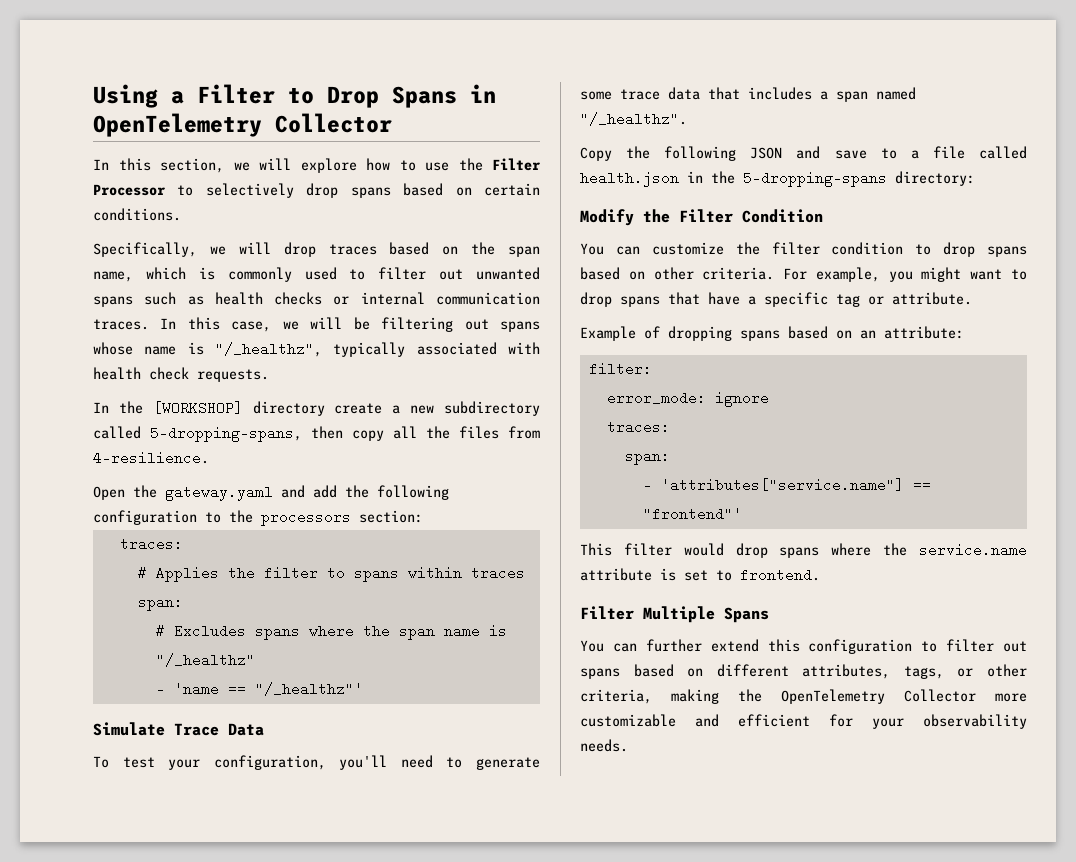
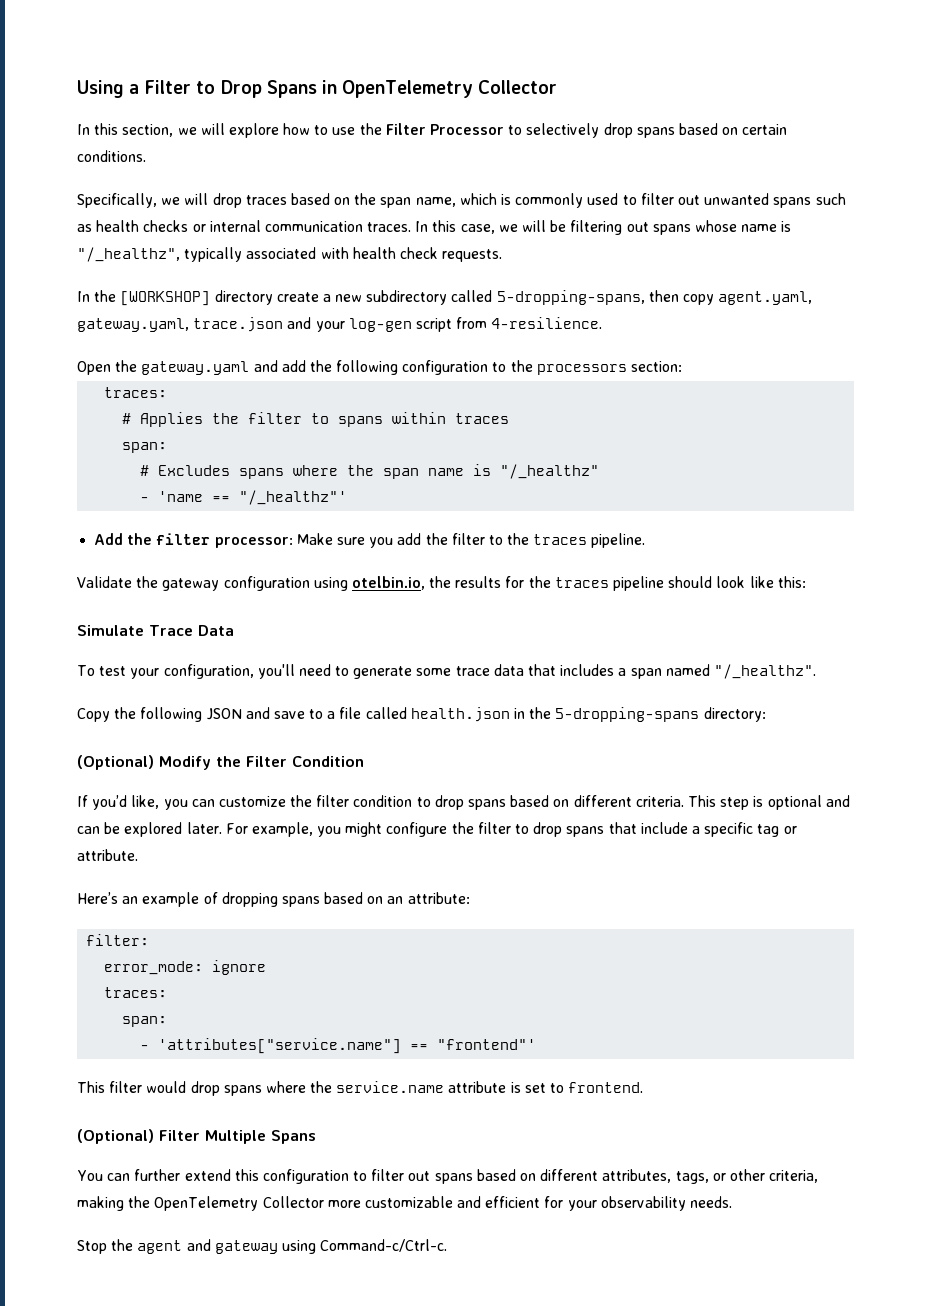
- In the [WORKSHOP] directory create a new subdirectory called 5-dropping-spans, then copy all the files from 4-resilience.
+ In the [WORKSHOP] directory create a new subdirectory called 5-dropping-spans, then copy agent.yaml, gateway.yaml, trace.json and your log-gen script from 4-resilience.
+ Add the filter processor: Make sure you add the filter to the traces pipeline.
+ Validate the gateway configuration using otelbin.io, the results for the traces pipeline should look like this:
- Modify the Filter Condition
+ (Optional) Modify the Filter Condition
- You can customize the filter condition to drop spans based on other criteria.
+ If you’d like, you can customize the filter condition to drop spans based on different criteria. This step is optional and can be explored later.
- For example, you might want to drop spans that have a specific tag or attribute.
+ For example, you might configure the filter to drop spans that include a specific tag or attribute.
- Example of dropping spans based on an attribute:
+ Here’s an example of dropping spans based on an attribute:
- Filter Multiple Spans
+ (Optional) Filter Multiple Spans
+ Stop the agent and gateway using Command-c/Ctrl-c.

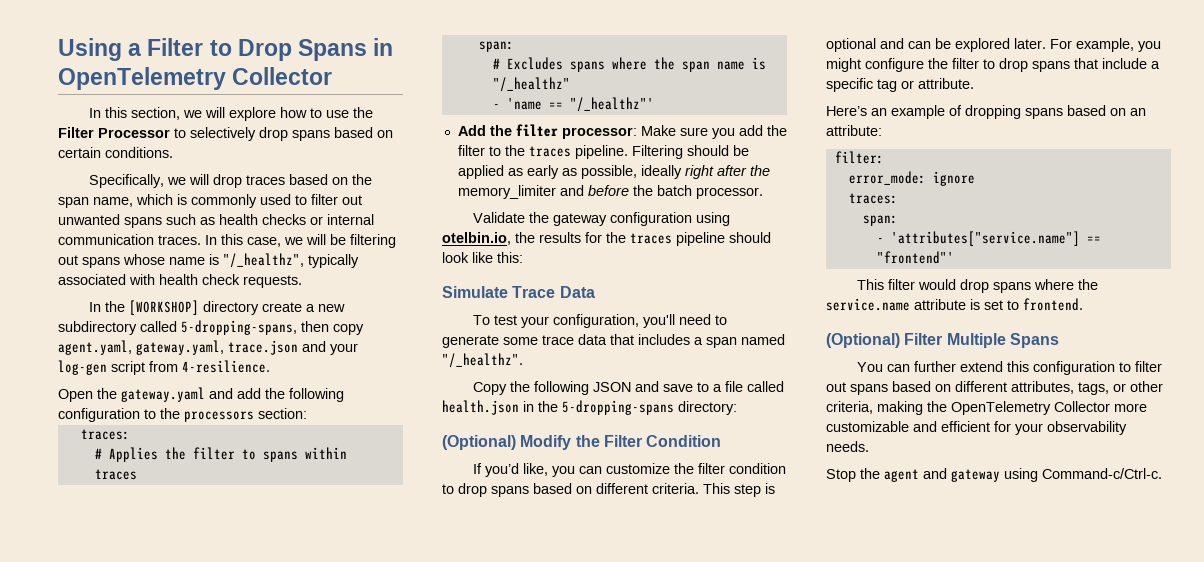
+ Filtering should be applied as early as possible, ideally right after the memory_limiter and before the batch processor.

